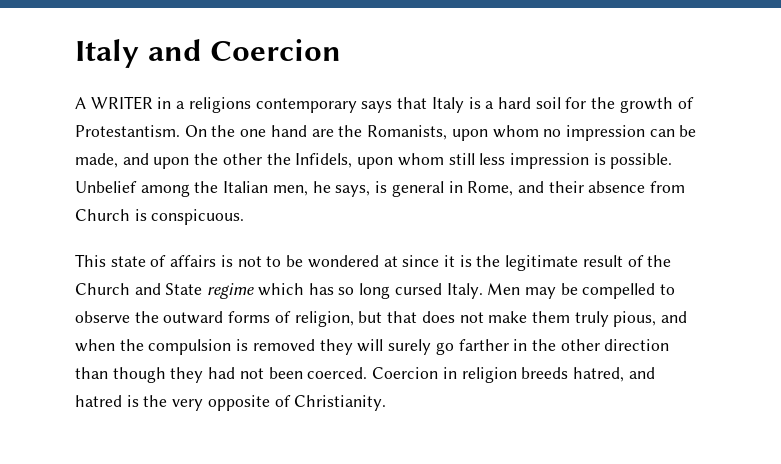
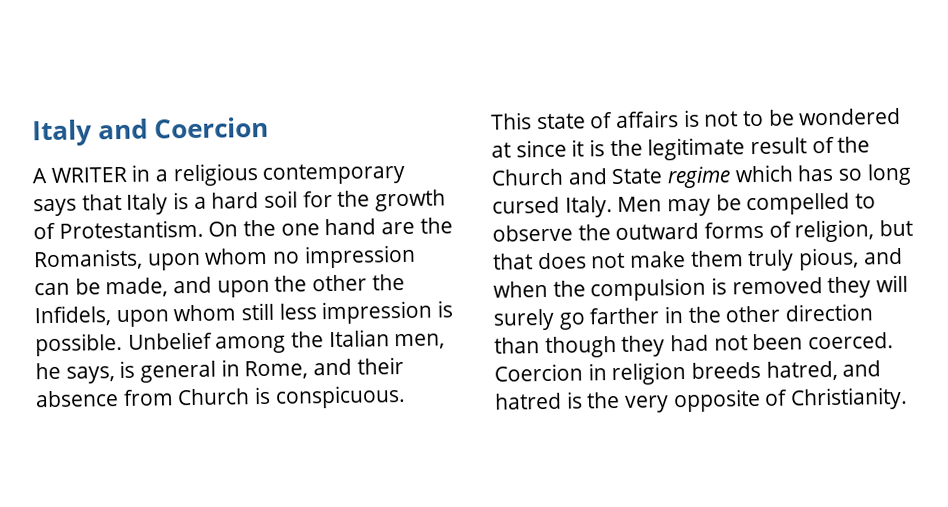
- A WRITER in a religions contemporary says that Italy is a hard soil for the growth of Protestantism.
+ A WRITER in a religious contemporary says that Italy is a hard soil for the growth of Protestantism.

